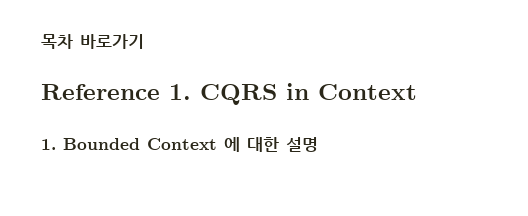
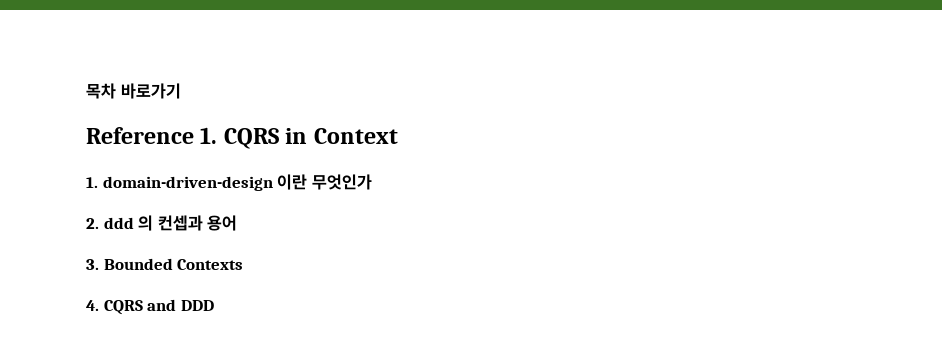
- 1. Bounded Context 에 대한 설명
+ 1. domain-driven-design 이란 무엇인가
+ 2. ddd 의 컨셉과 용어
+ 3. Bounded Contexts
+ 4. CQRS and DDD

